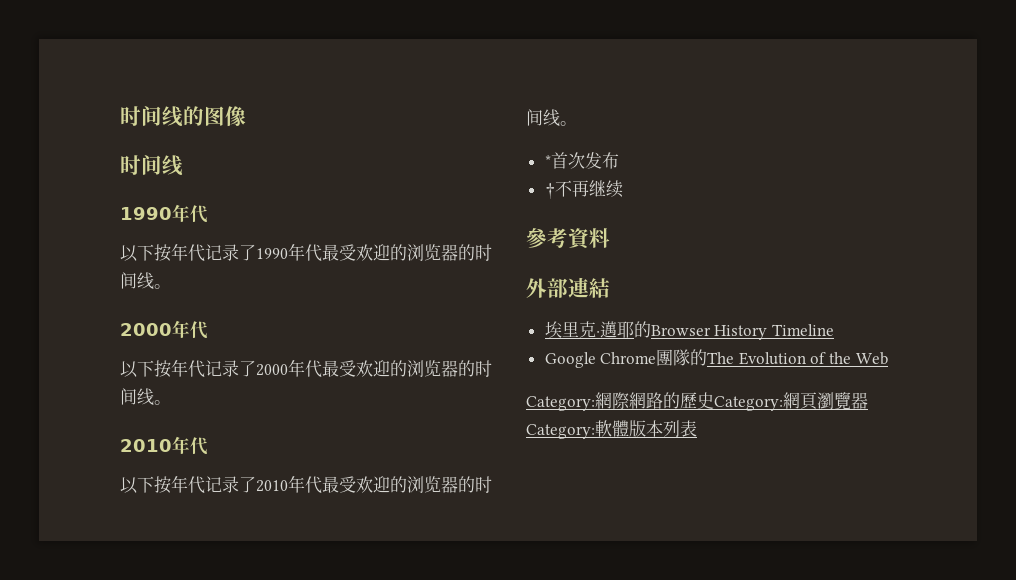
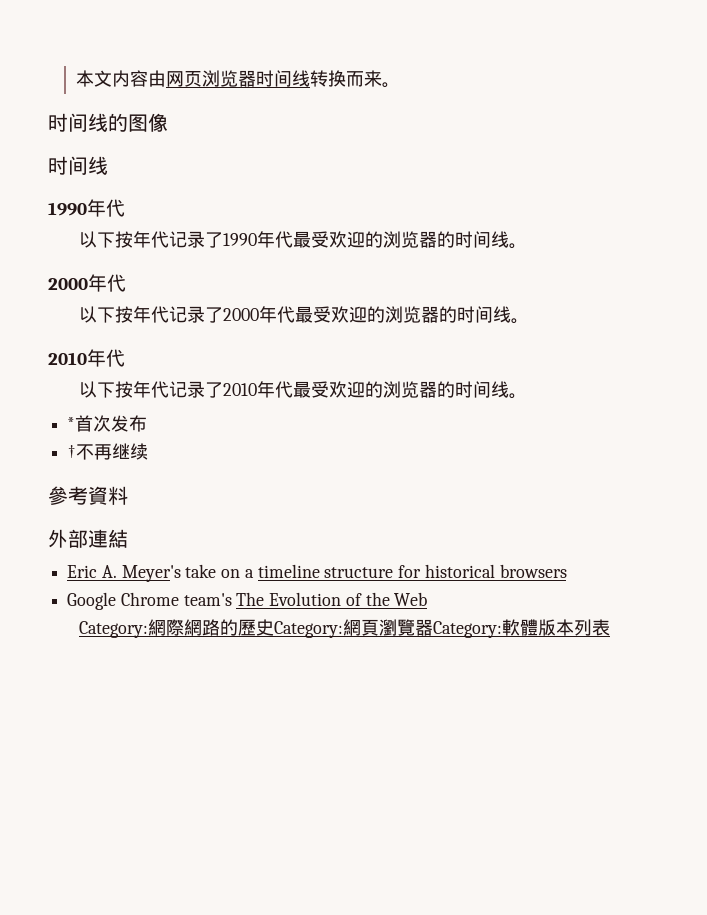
+ 本文内容由网页浏览器时间线转换而来。
- 埃里克·邁耶的Browser History Timeline
+ Eric A. Meyer's take on a timeline structure for historical browsers
- Google Chrome團隊的The Evolution of the Web
+ Google Chrome team's The Evolution of the Web

